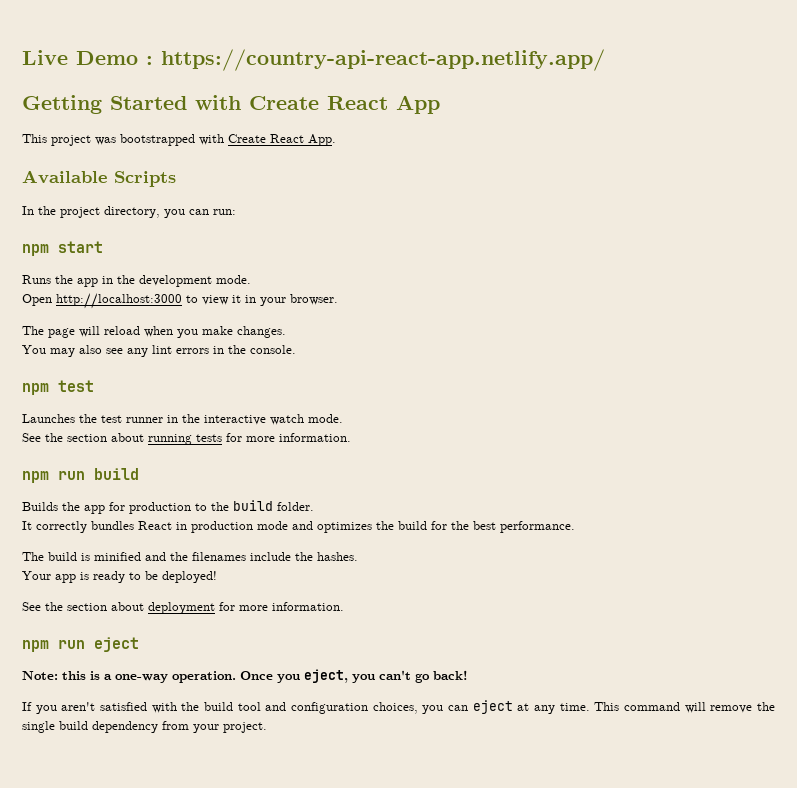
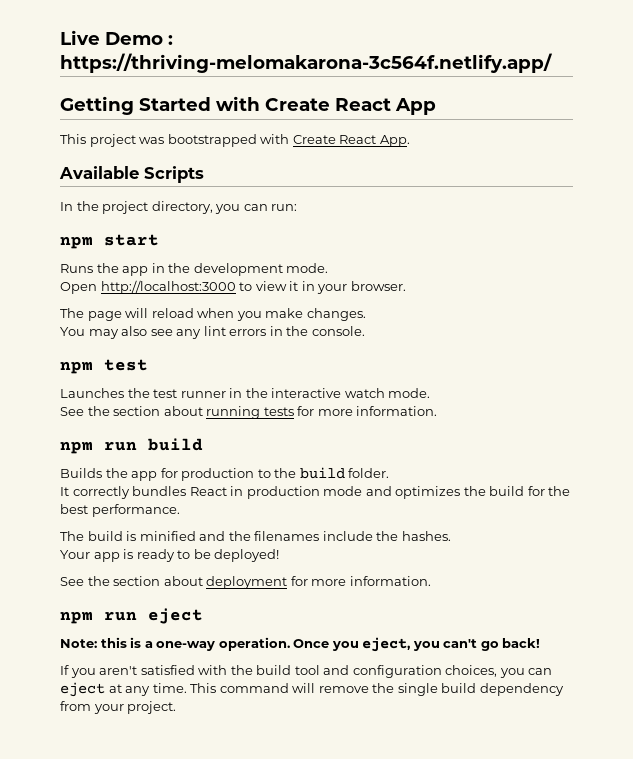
- Live Demo : https://country-api-react-app.netlify.app/
+ Live Demo : https://thriving-melomakarona-3c564f.netlify.app/

